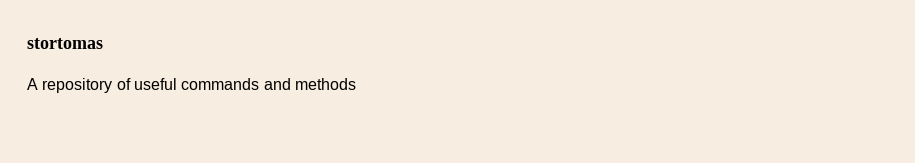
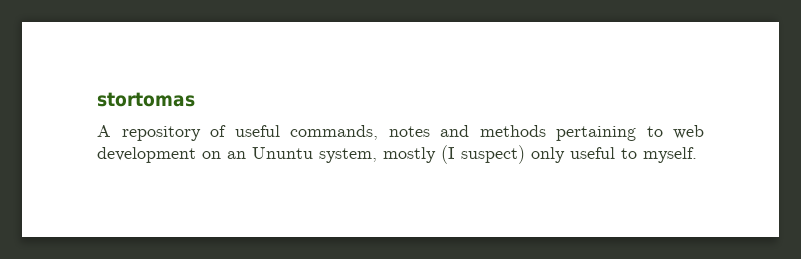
- A repository of useful commands and methods
+ A repository of useful commands, notes and methods pertaining to web development on an Ununtu system, mostly (I suspect) only useful to myself.

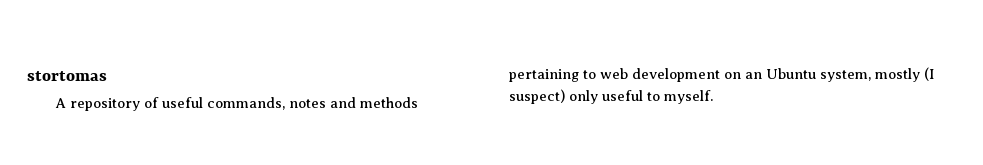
- A repository of useful commands, notes and methods pertaining to web development on an Ununtu system, mostly (I suspect) only useful to myself.
+ A repository of useful commands, notes and methods pertaining to web development on an Ubuntu system, mostly (I suspect) only useful to myself.

